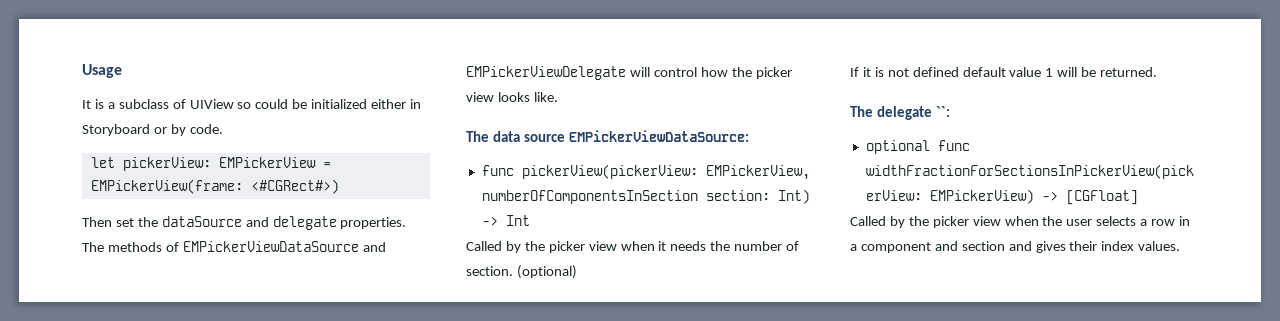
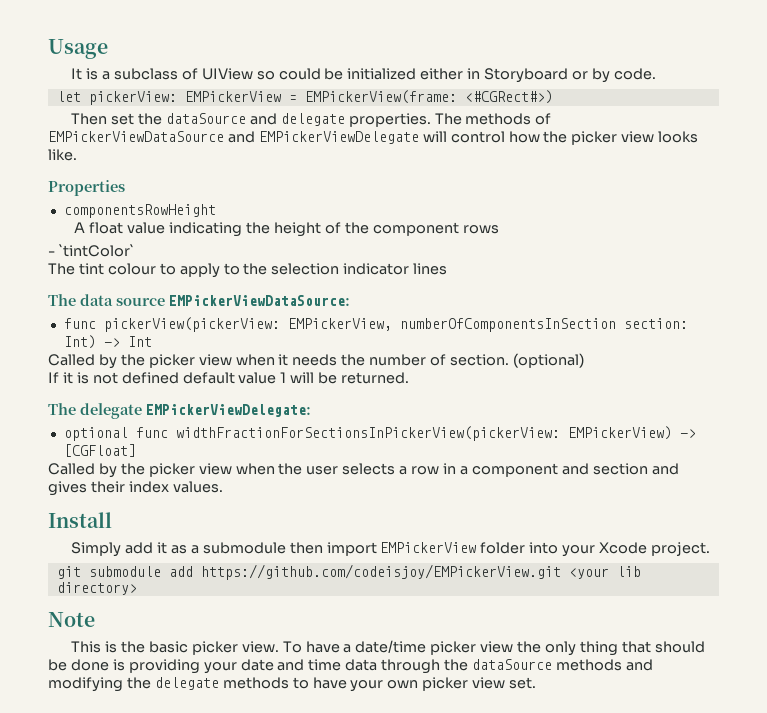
+ Properties
+ componentsRowHeight
+ A float value indicating the height of the component rows
+ - `tintColor`
+ The tint colour to apply to the selection indicator lines
- The delegate ``:
+ The delegate EMPickerViewDelegate:
+ Install
+ Simply add it as a submodule then import EMPickerView folder into your Xcode project.
+ git submodule add https://github.com/codeisjoy/EMPickerView.git <your lib directory>
+ Note
+ This is the basic picker view. To have a date/time picker view the only thing that should be done is providing your date and time data through the dataSource methods and modifying the delegate methods to have your own picker view set.

